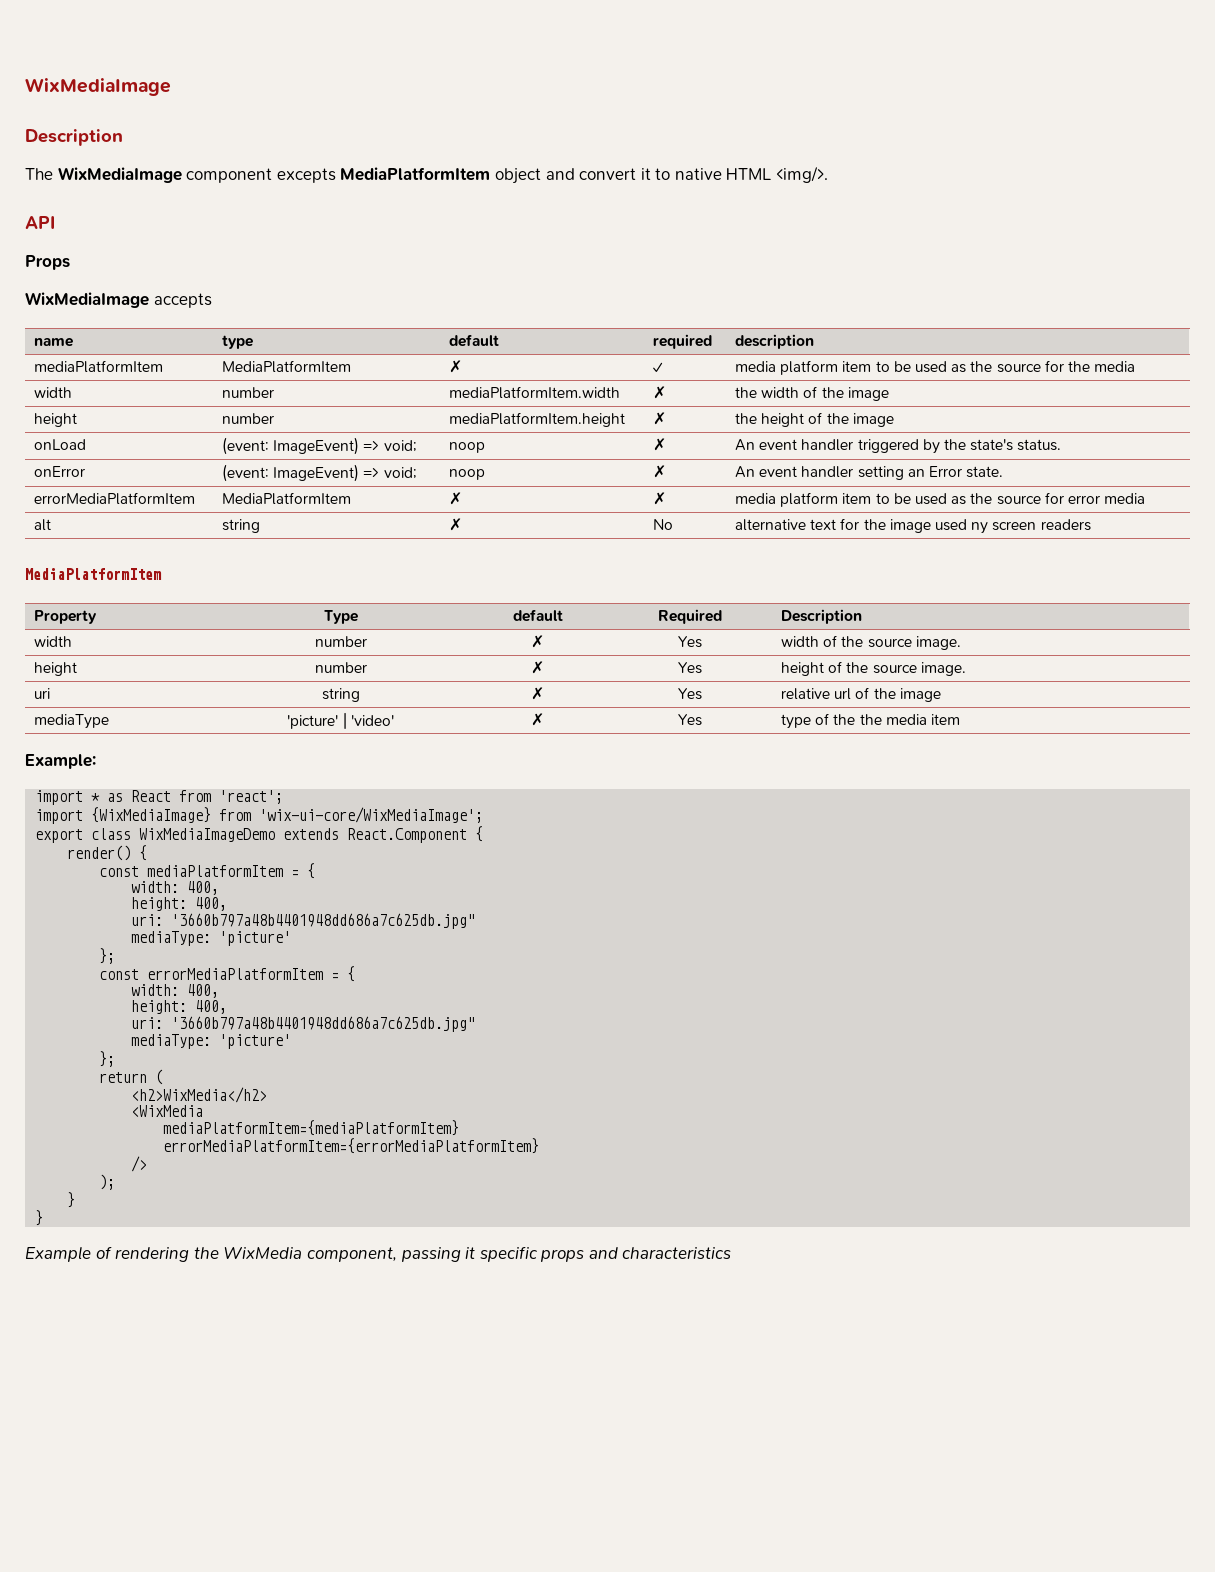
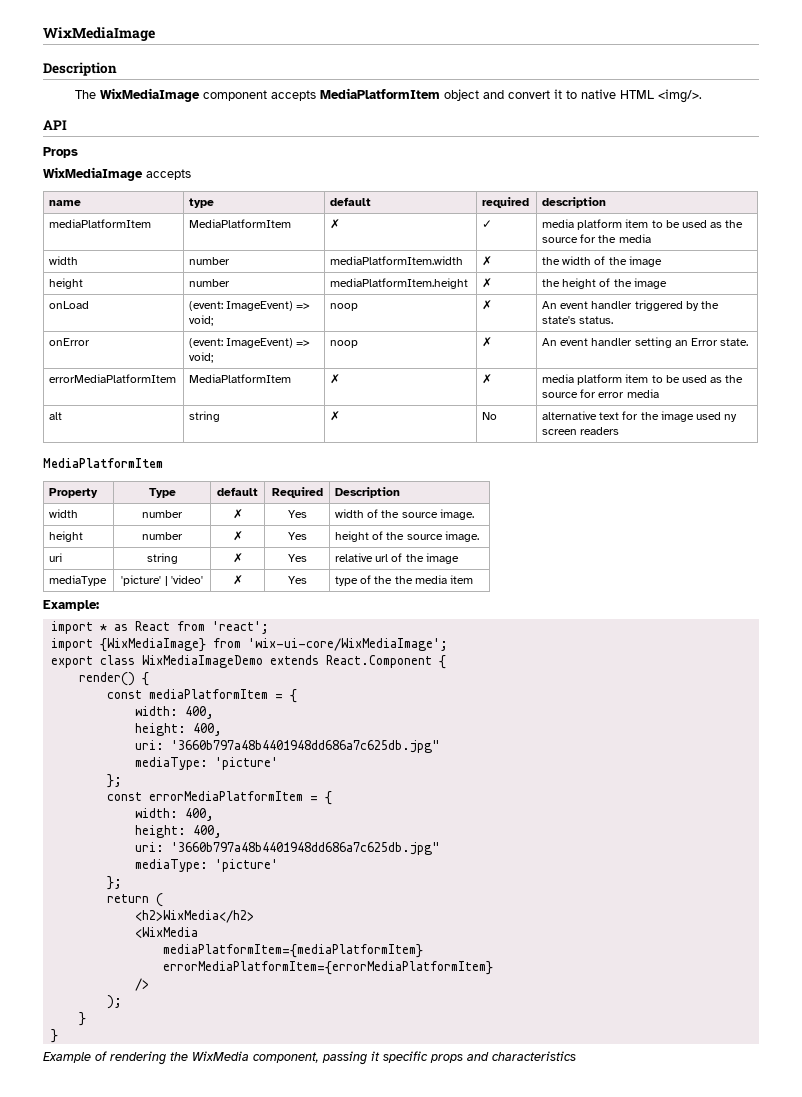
- The WixMediaImage component excepts MediaPlatformItem object and convert it to native HTML <img/>.
+ The WixMediaImage component accepts MediaPlatformItem object and convert it to native HTML <img/>.

